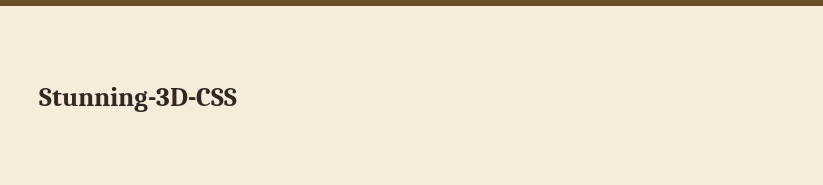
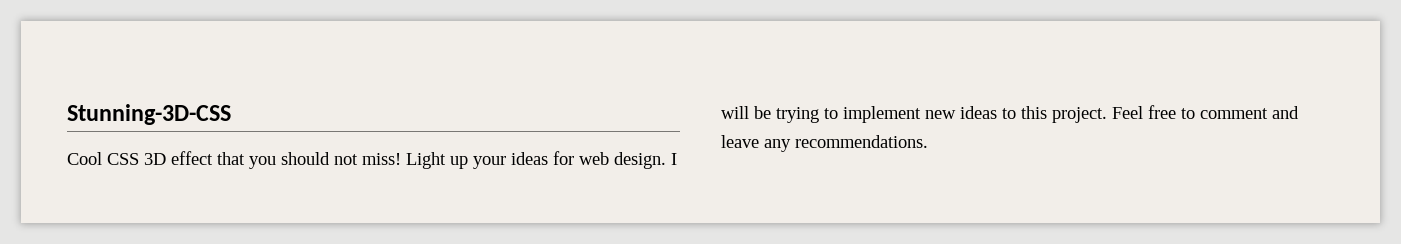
+ Cool CSS 3D effect that you should not miss! Light up your ideas for web design. I will be trying to implement new ideas to this project. Feel free to comment and leave any recommendations.

